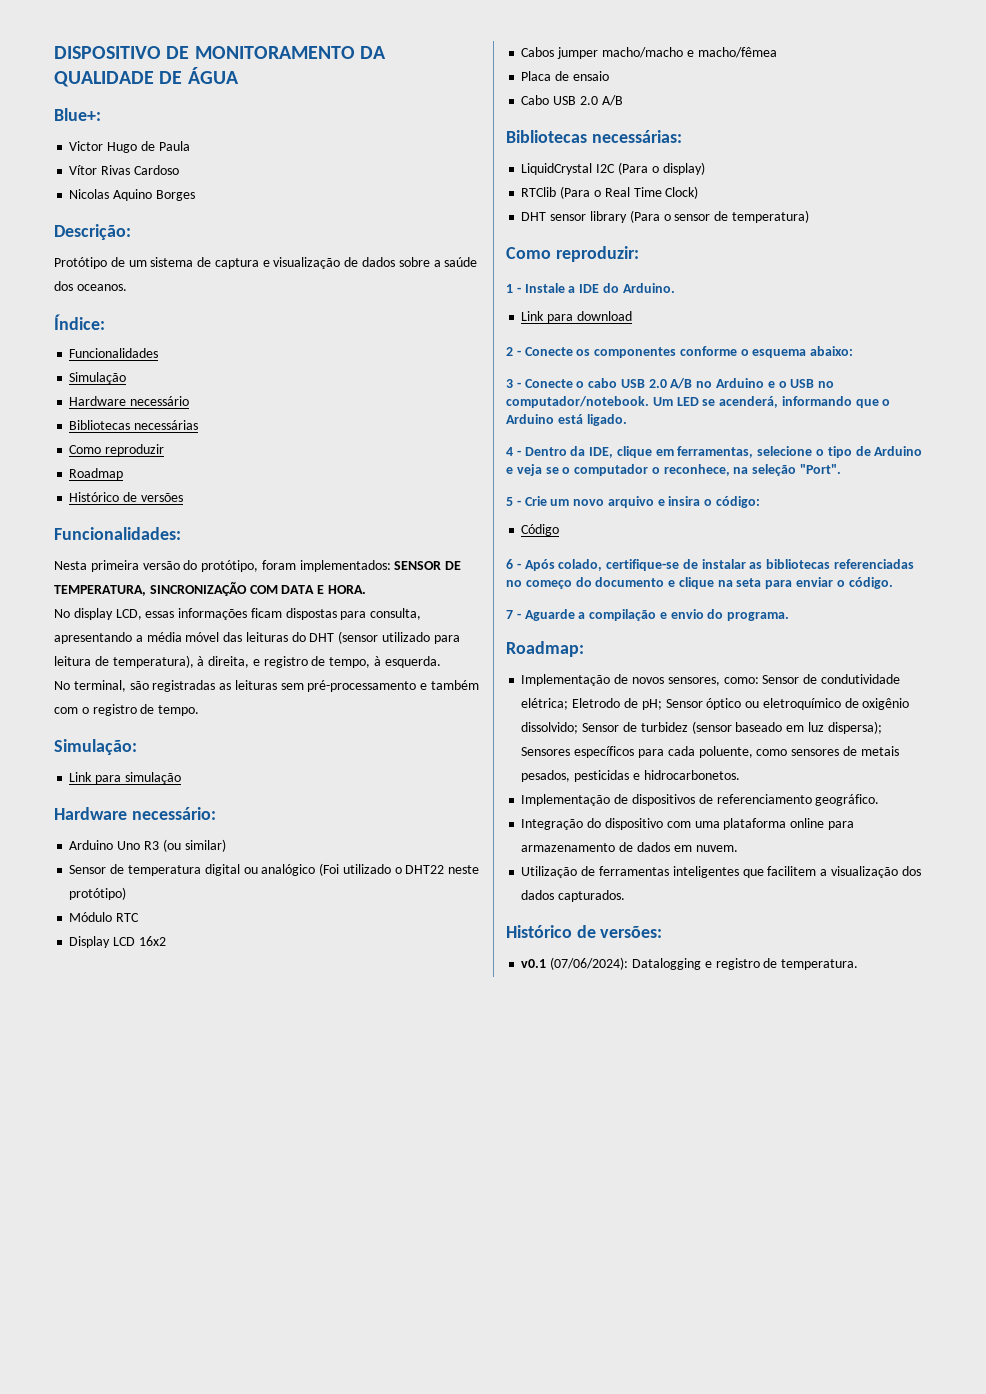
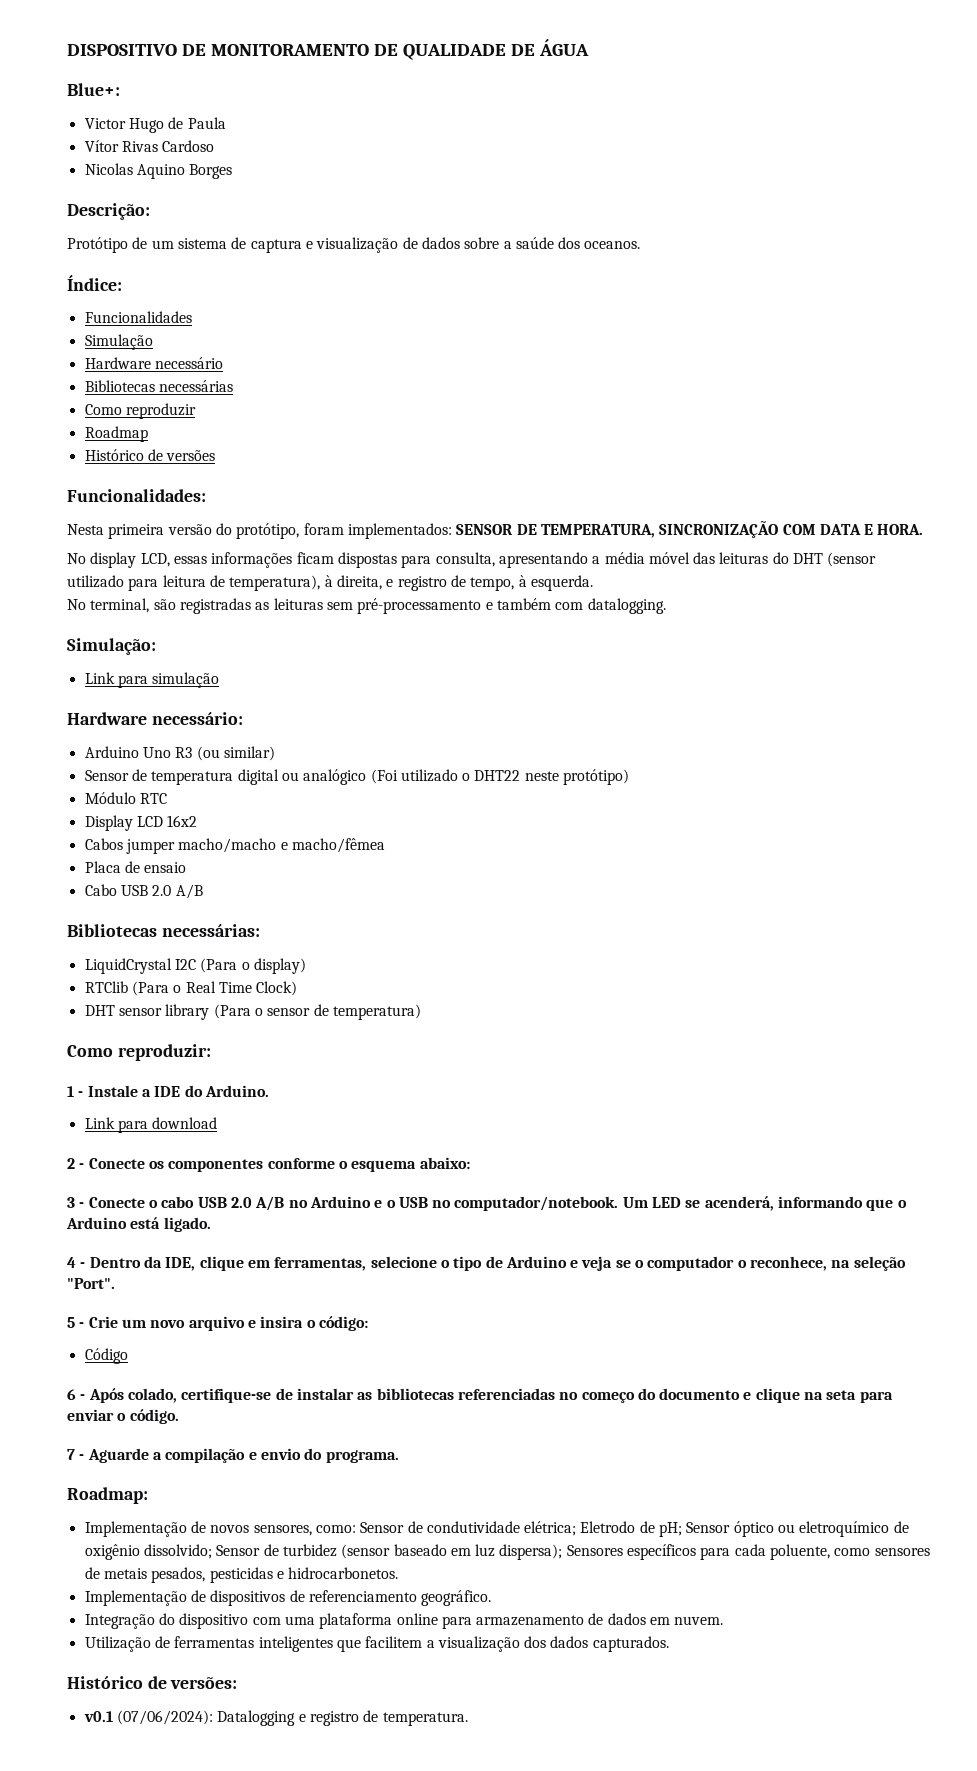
- DISPOSITIVO DE MONITORAMENTO DA QUALIDADE DE ÁGUA
+ DISPOSITIVO DE MONITORAMENTO DE QUALIDADE DE ÁGUA
- No terminal, são registradas as leituras sem pré-processamento e também com o registro de tempo.
+ No terminal, são registradas as leituras sem pré-processamento e também com datalogging.

